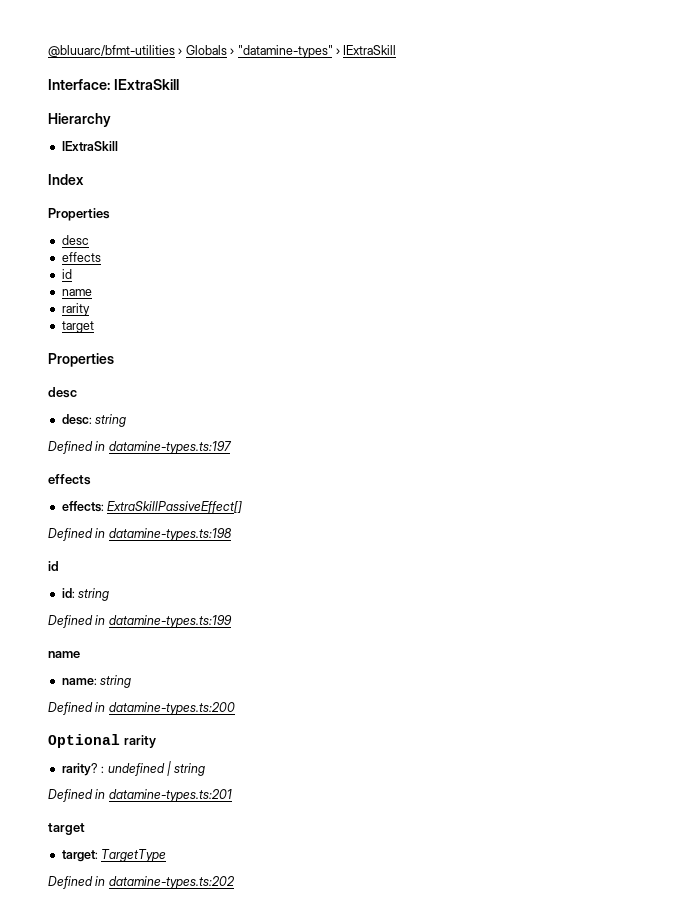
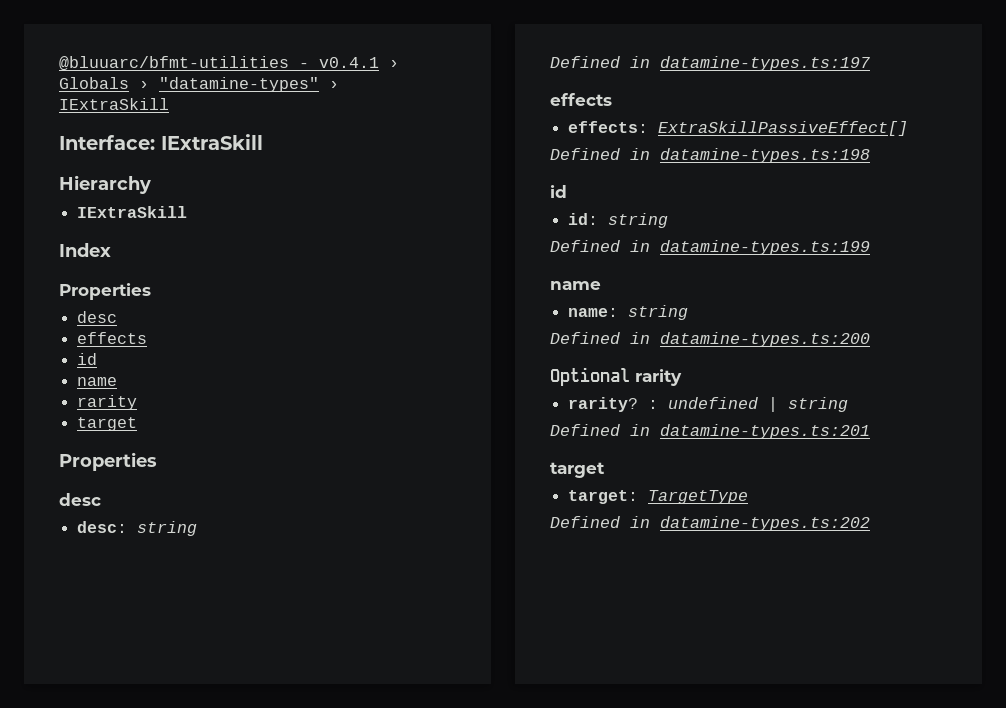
- @bluuarc/bfmt-utilities › Globals › "datamine-types" › IExtraSkill
+ @bluuarc/bfmt-utilities - v0.4.1 › Globals › "datamine-types" › IExtraSkill

